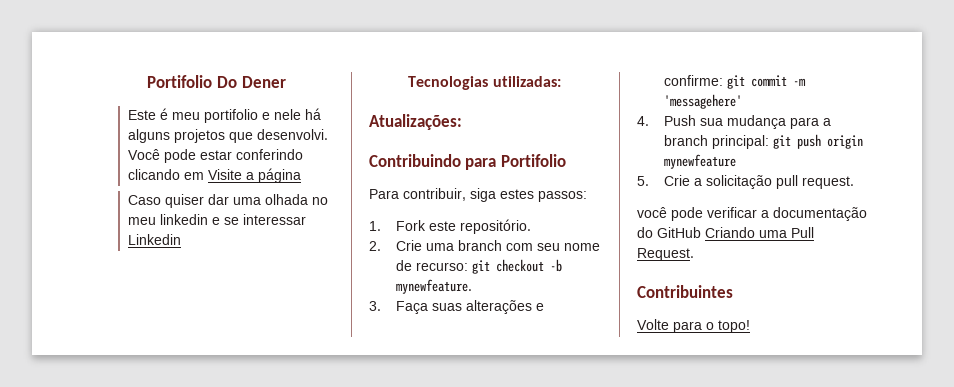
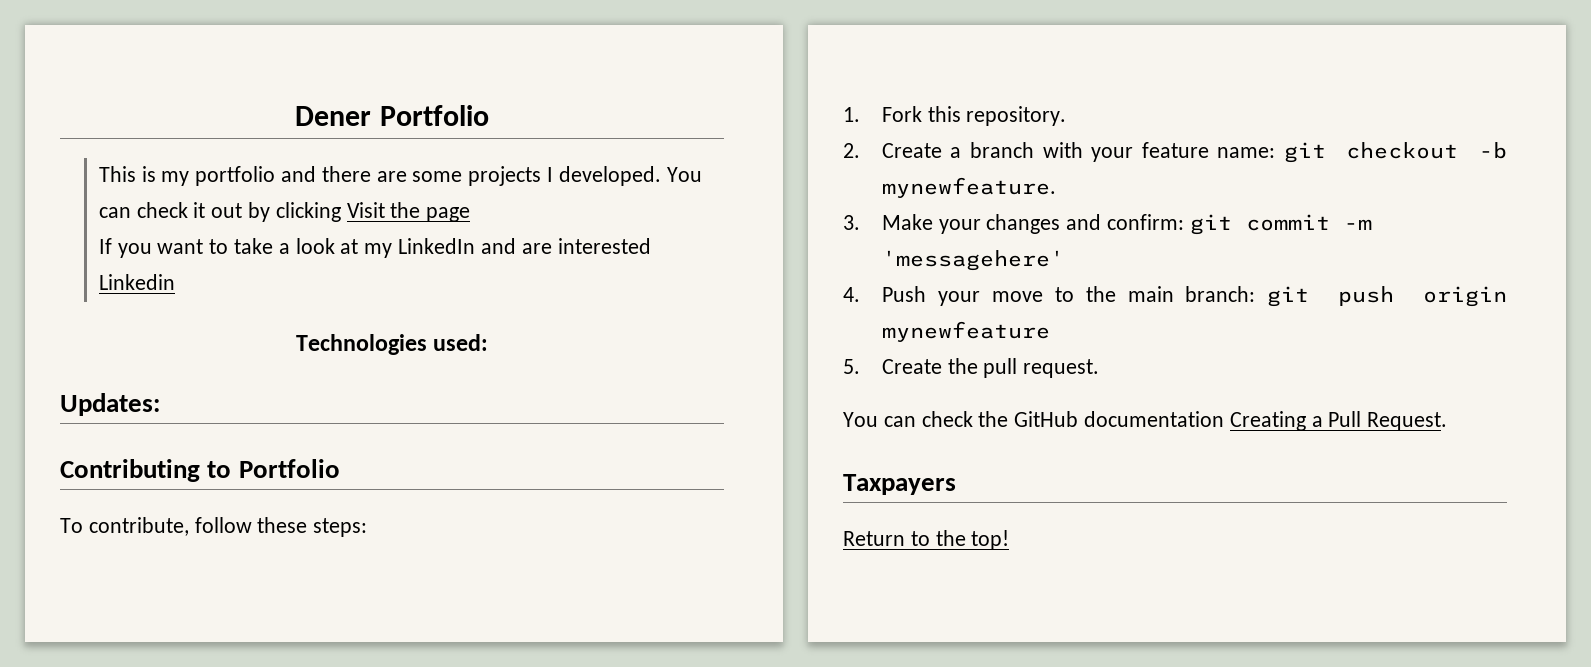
- Portifolio Do Dener
- Este é meu portifolio e nele há alguns projetos que desenvolvi. Você pode estar conferindo clicando em Visite a página
- Caso quiser dar uma olhada no meu linkedin e se interessar Linkedin
- Tecnologias utilizadas:
- Atualizações:
- Contribuindo para Portifolio
- Para contribuir, siga estes passos:
+ Dener Portfolio
+ This is my portfolio and there are some projects I developed. You can check it out by clicking Visit the page
+ If you want to take a look at my LinkedIn and are interested Linkedin
+ Technologies used:
+ Updates:
+ Contributing to Portfolio
+ To contribute, follow these steps:
- 1. Fork este repositório.
+ 1. Fork this repository.
- 2. Crie uma branch com seu nome de recurso: git checkout -b mynewfeature.
+ 2. Create a branch with your feature name: git checkout -b mynewfeature.
- 3. Faça suas alterações e confirme: git commit -m 'messagehere'
+ 3. Make your changes and confirm: git commit -m 'messagehere'
- 4. Push sua mudança para a branch principal: git push origin mynewfeature
+ 4. Push your move to the main branch: git push origin mynewfeature
- 5. Crie a solicitação pull request.
+ 5. Create the pull request.
- você pode verificar a documentação do GitHub Criando uma Pull Request.
- Contribuintes
- Volte para o topo!
+ You can check the GitHub documentation Creating a Pull Request.
+ Taxpayers
+ Return to the top!

